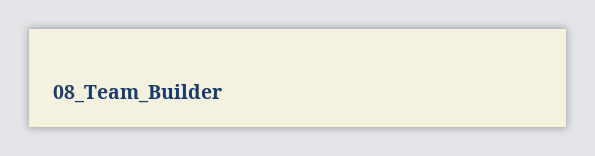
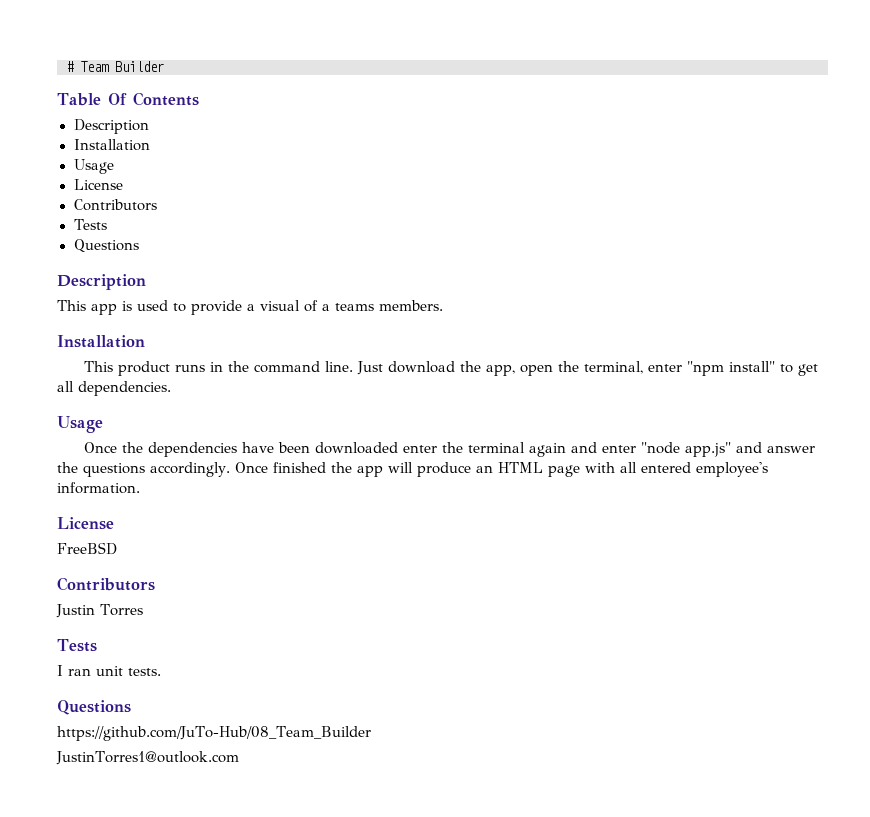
- 08_Team_Builder
+ # Team Builder
+ Table Of Contents
+ Description
+ Installation
+ Usage
+ License
+ Contributors
+ Tests
+ Questions
+ Description
+ This app is used to provide a visual of a teams members.
+ Installation
+ This product runs in the command line. Just download the app, open the terminal, enter "npm install" to get all dependencies.
+ Usage
+ Once the dependencies have been downloaded enter the terminal again and enter "node app.js" and answer the questions accordingly. Once finished the app will produce an HTML page with all entered employee's information.
+ License
+ FreeBSD
+ Contributors
+ Justin Torres
+ Tests
+ I ran unit tests.
+ Questions
+ https://github.com/JuTo-Hub/08_Team_Builder
+ JustinTorres1@outlook.com

